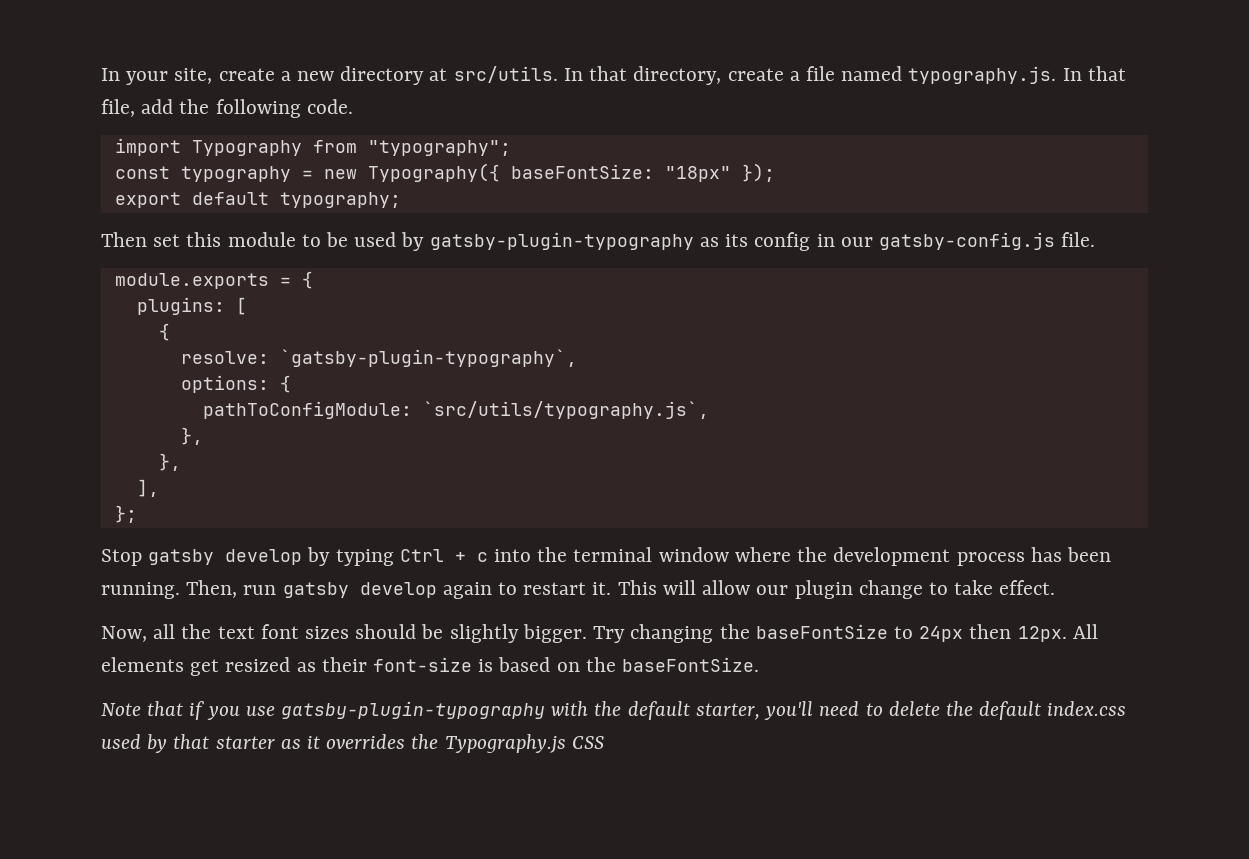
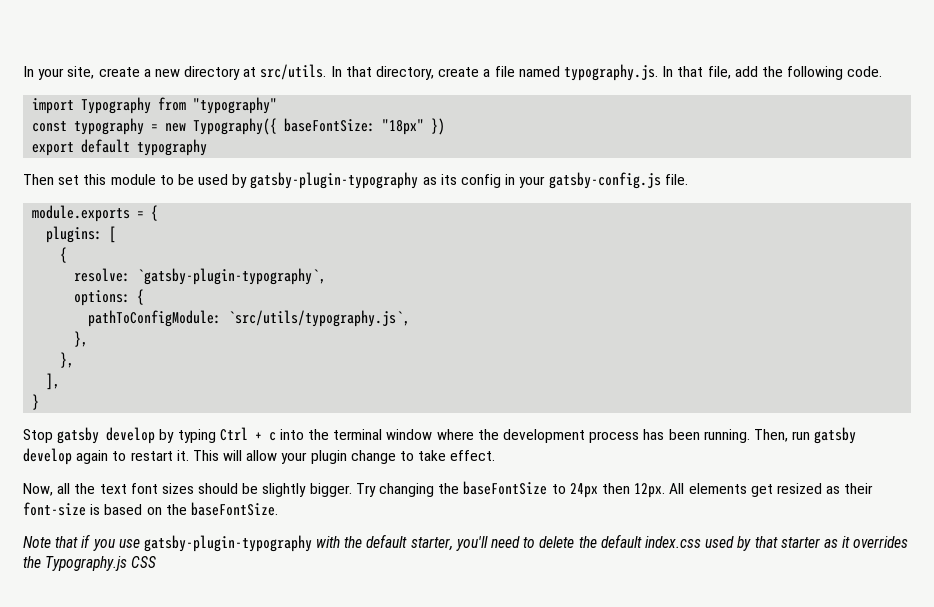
- import Typography from "typography";
+ import Typography from "typography"
- const typography = new Typography({ baseFontSize: "18px" });
+ const typography = new Typography({ baseFontSize: "18px" })
- export default typography;
+ export default typography
- Then set this module to be used by gatsby-plugin-typography as its config in our gatsby-config.js file.
+ Then set this module to be used by gatsby-plugin-typography as its config in your gatsby-config.js file.
- };
+ }
- This will allow our plugin change to take effect.
+ This will allow your plugin change to take effect.

